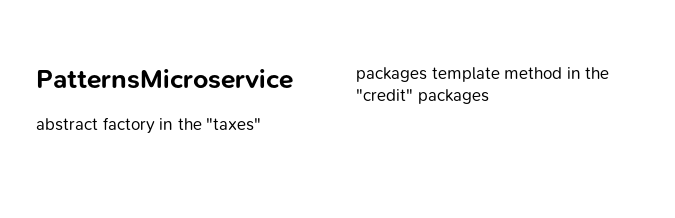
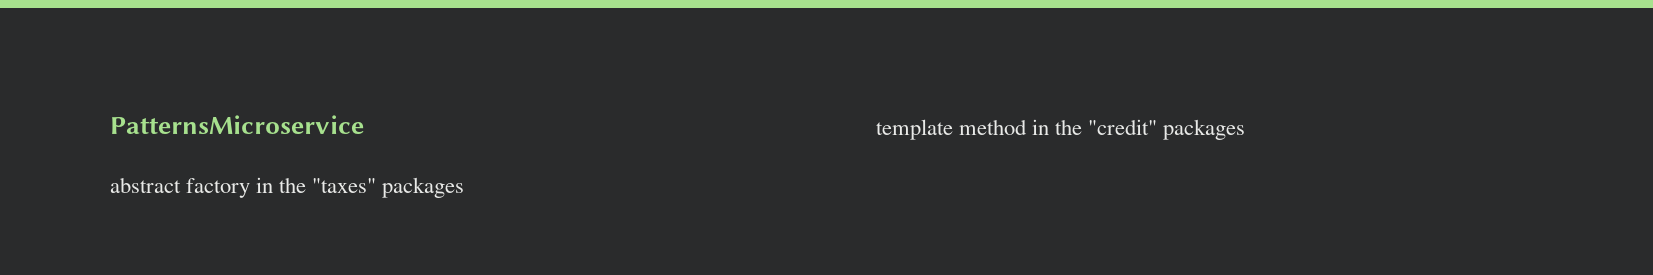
- abstract factory in the "taxes" packages template method in the "credit" packages
+ abstract factory in the "taxes" packages
+ template method in the "credit" packages

